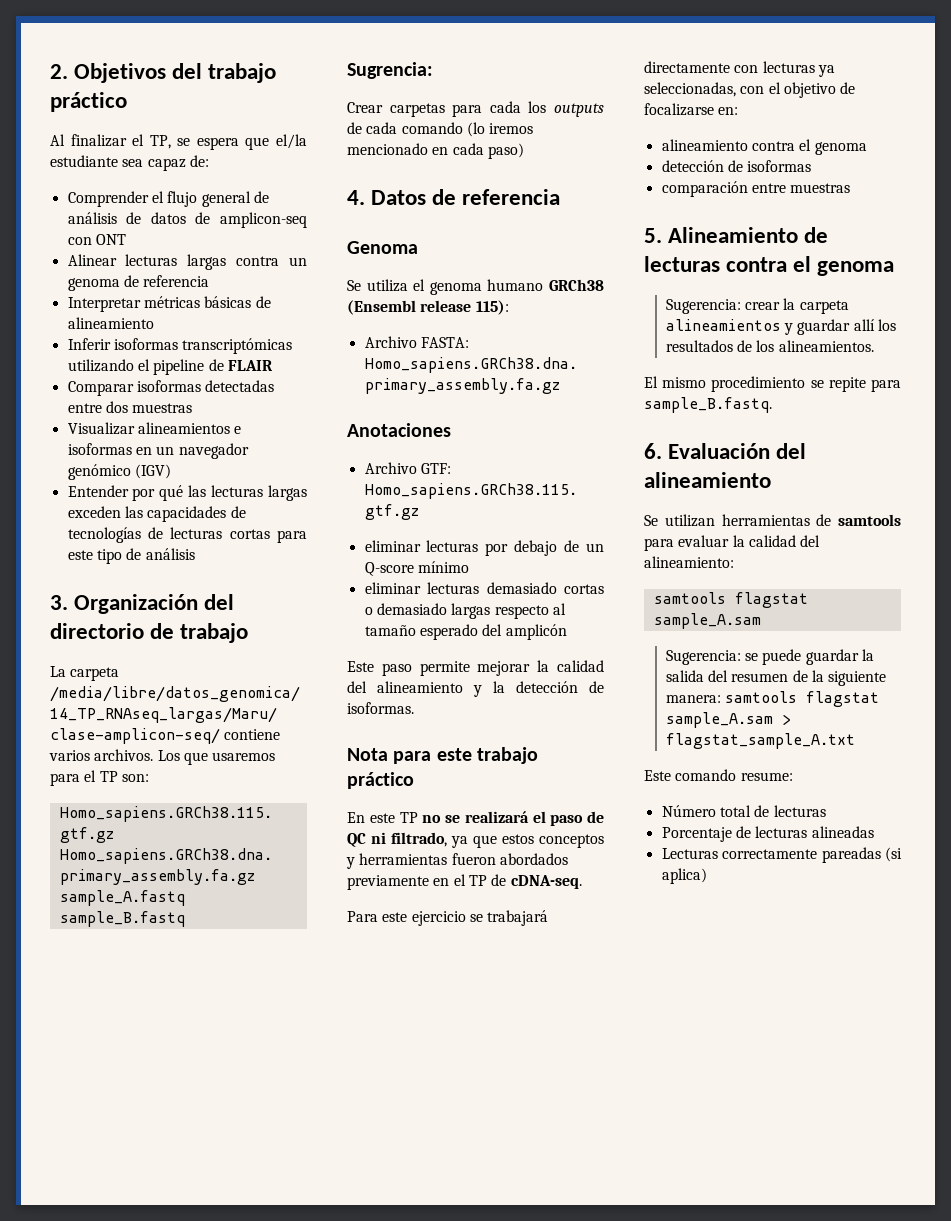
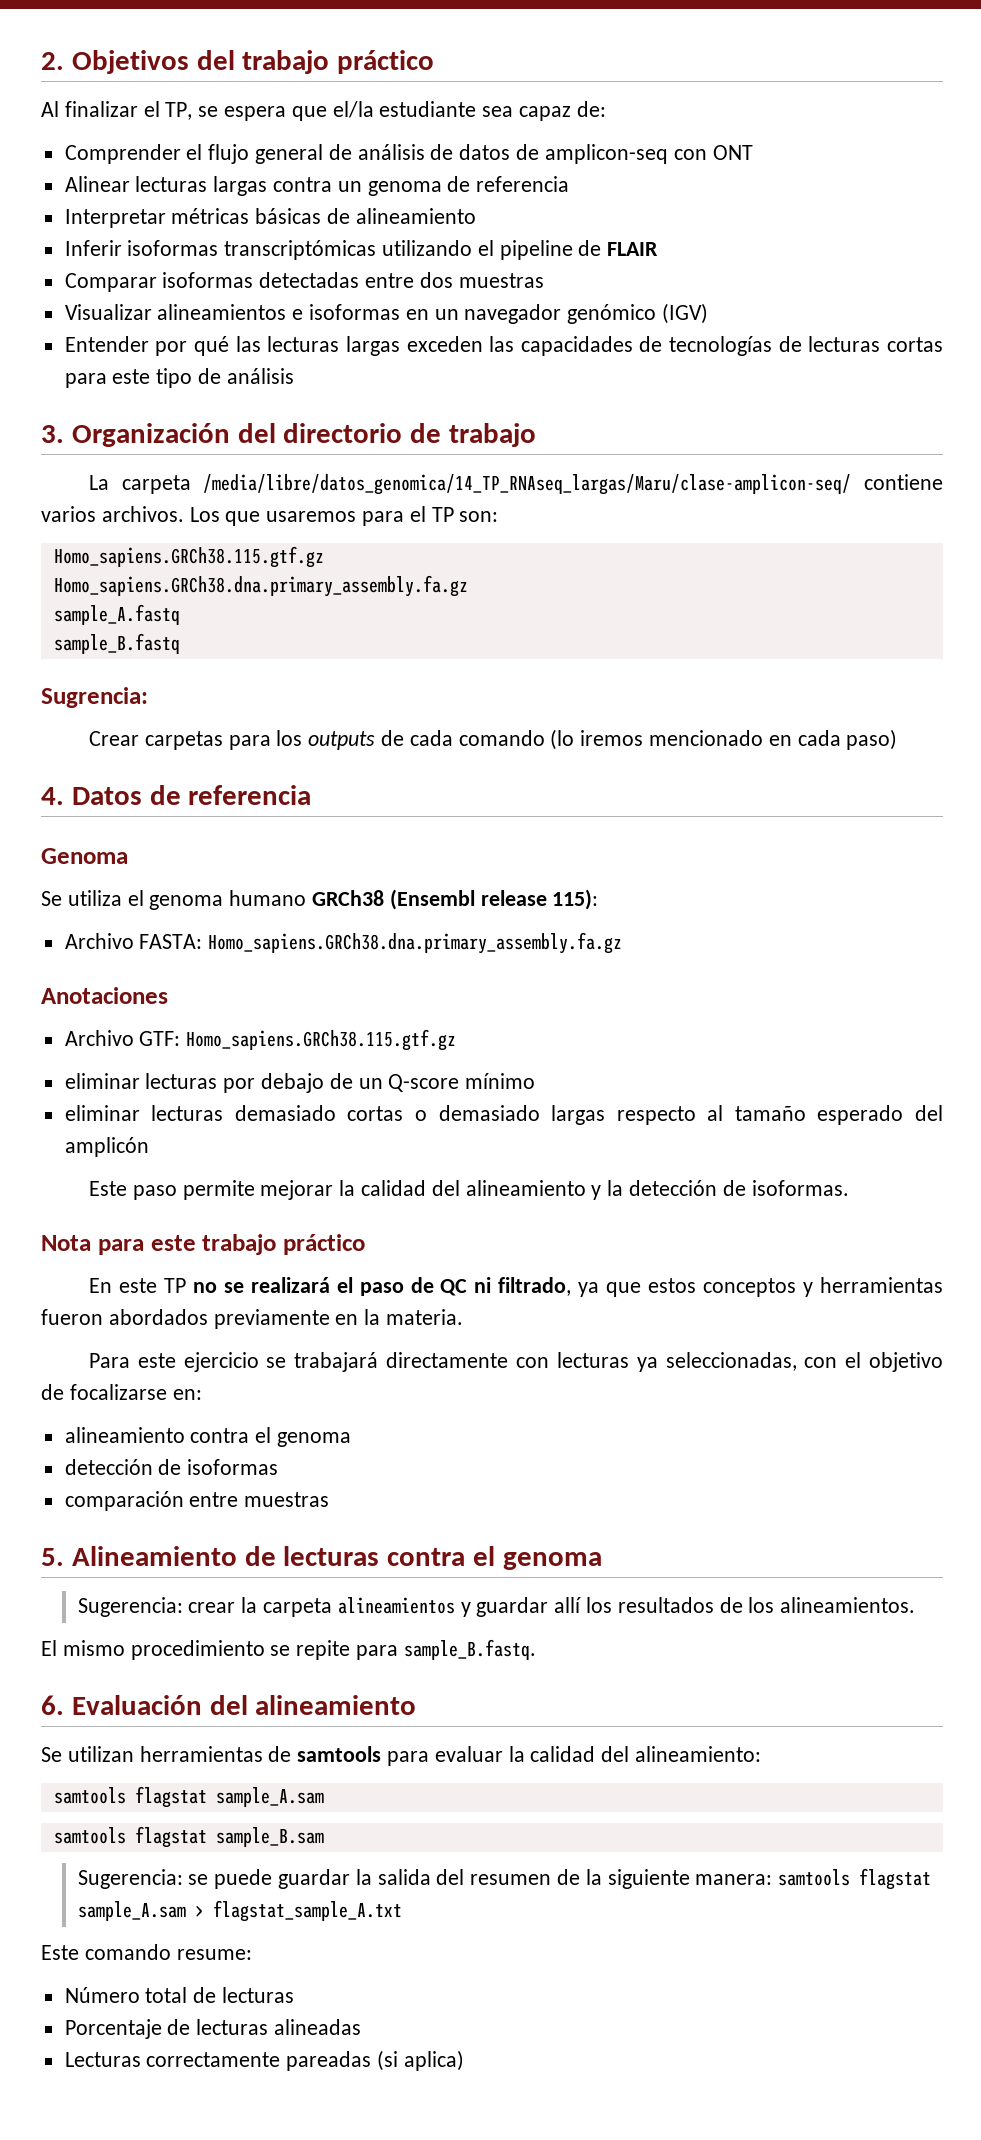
- Crear carpetas para cada los outputs de cada comando (lo iremos mencionado en cada paso)
+ Crear carpetas para los outputs de cada comando (lo iremos mencionado en cada paso)
- En este TP no se realizará el paso de QC ni filtrado, ya que estos conceptos y herramientas fueron abordados previamente en el TP de cDNA-seq.
+ En este TP no se realizará el paso de QC ni filtrado, ya que estos conceptos y herramientas fueron abordados previamente en la materia.
+ samtools flagstat sample_B.sam

